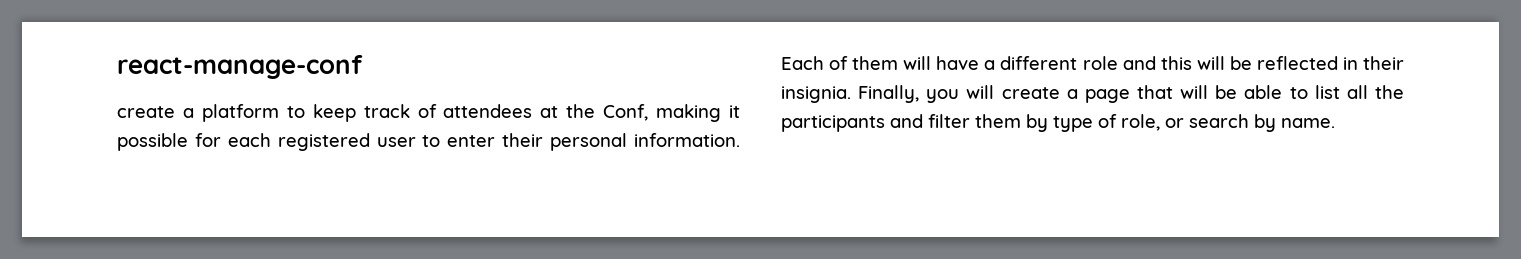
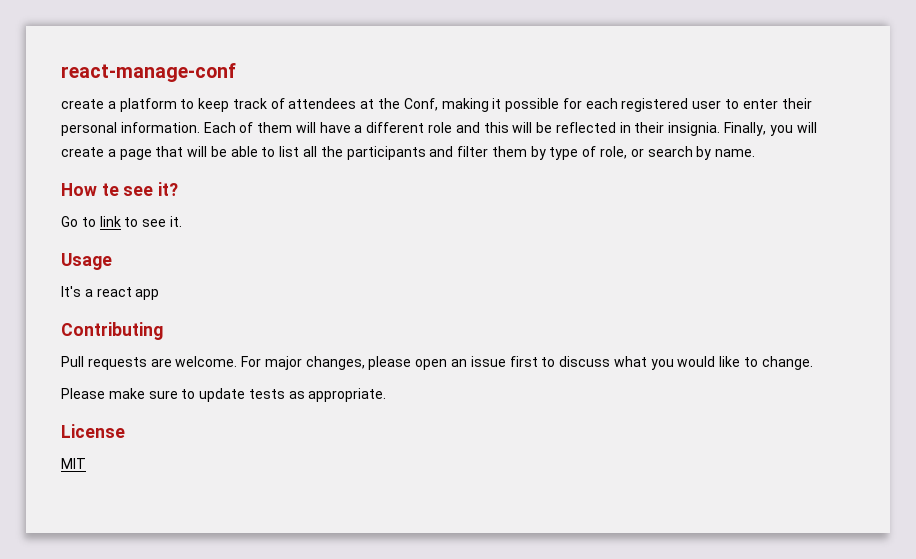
+ How te see it?
+ Go to link to see it.
+ Usage
+ It's a react app
+ Contributing
+ Pull requests are welcome. For major changes, please open an issue first to discuss what you would like to change.
+ Please make sure to update tests as appropriate.
+ License
+ MIT

